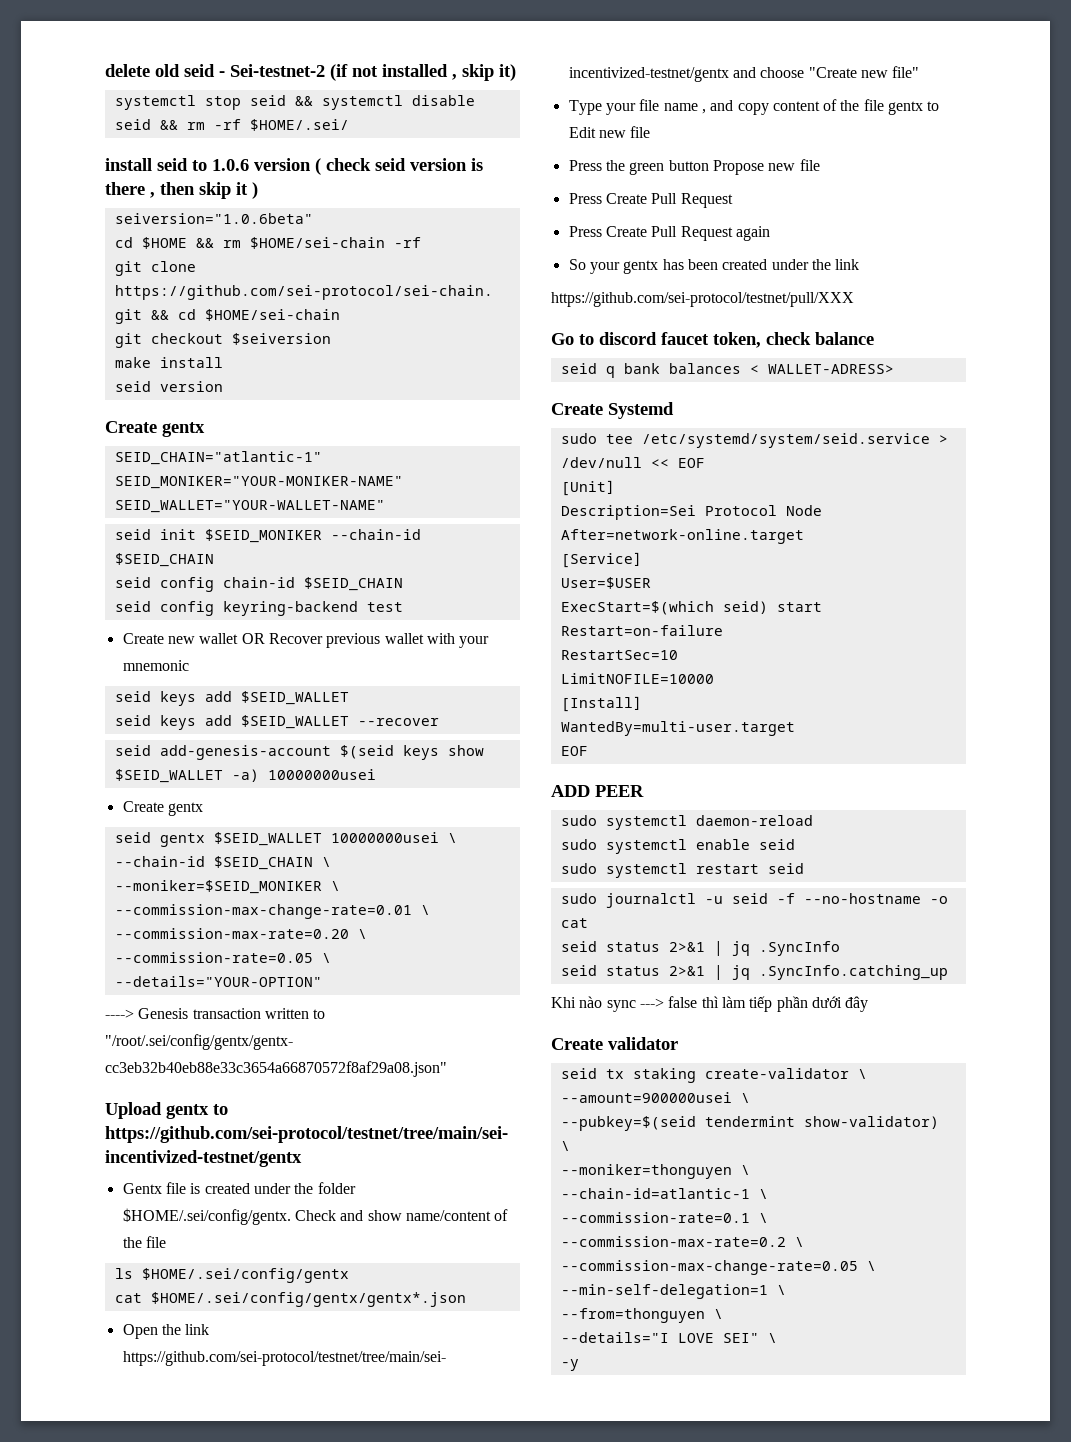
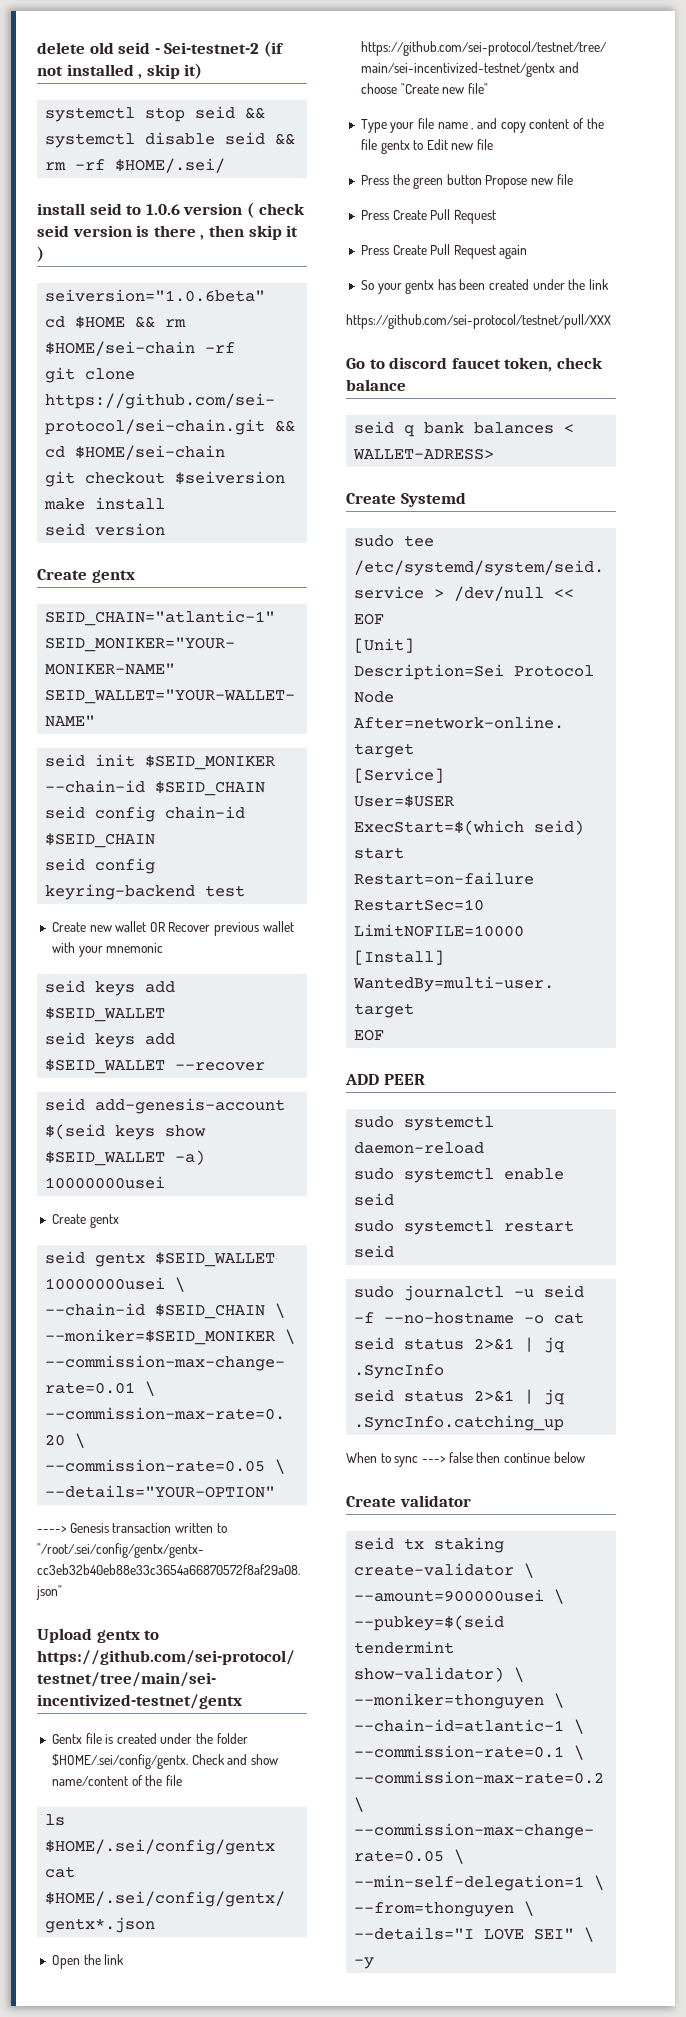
- Khi nào sync ---> false thì làm tiếp phần dưới đây
+ When to sync ---> false then continue below

